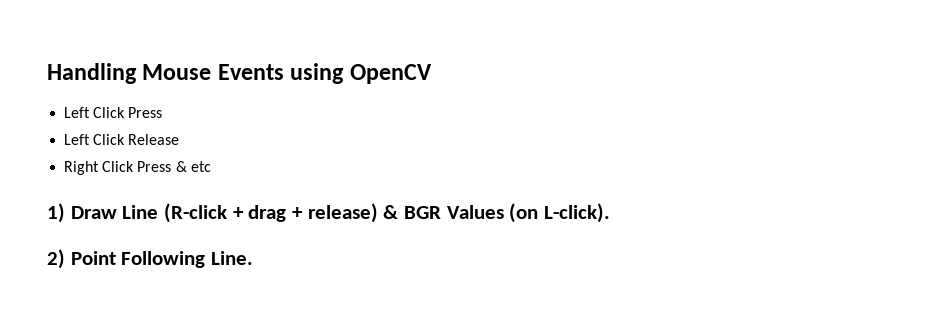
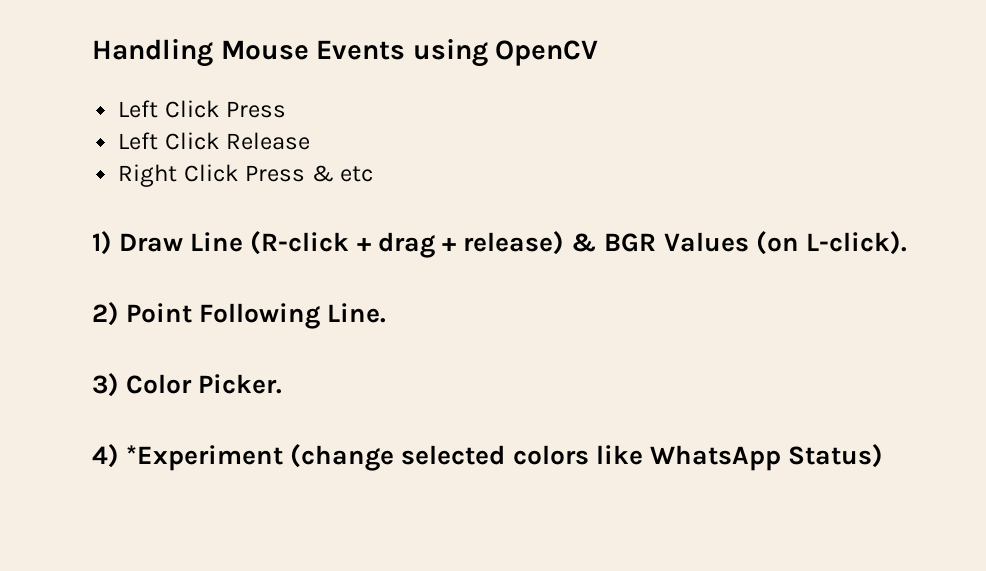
+ 3) Color Picker.
+ 4) *Experiment (change selected colors like WhatsApp Status)

